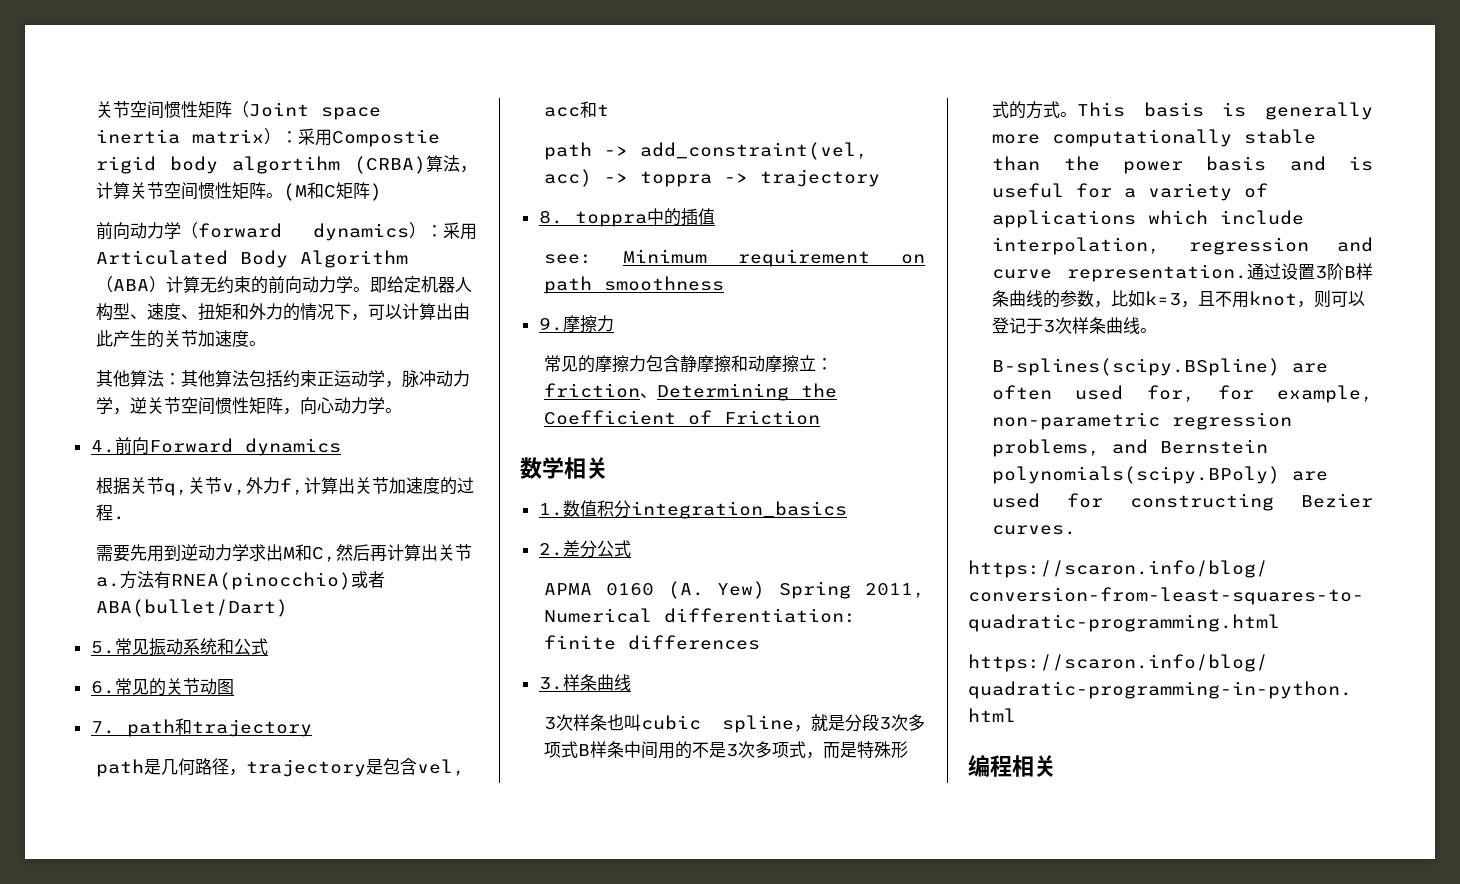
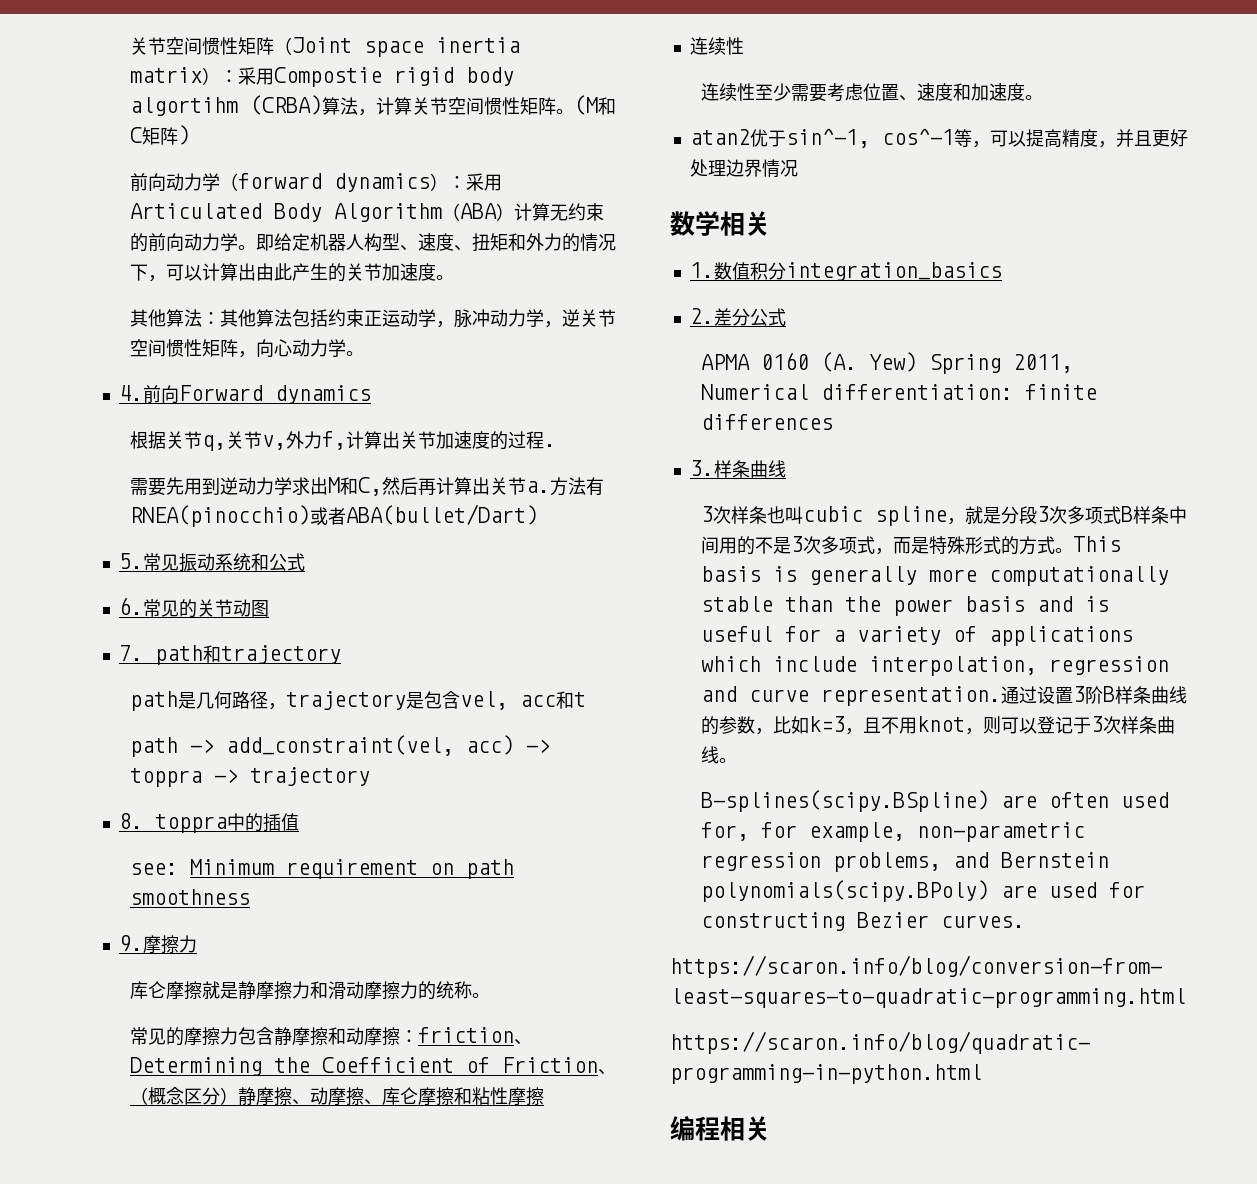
+ 库仑摩擦就是静摩擦力和滑动摩擦力的统称。
- 常见的摩擦力包含静摩擦和动摩擦立：friction、Determining the Coefficient of Friction
+ 常见的摩擦力包含静摩擦和动摩擦：friction、Determining the Coefficient of Friction、（概念区分）静摩擦、动摩擦、库仑摩擦和粘性摩擦
+ 连续性
+ 连续性至少需要考虑位置、速度和加速度。
+ atan2优于sin^-1, cos^-1等，可以提高精度，并且更好处理边界情况

